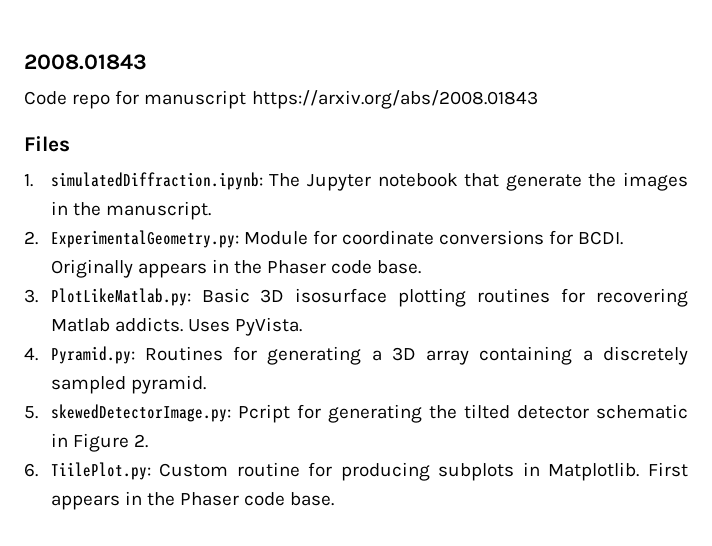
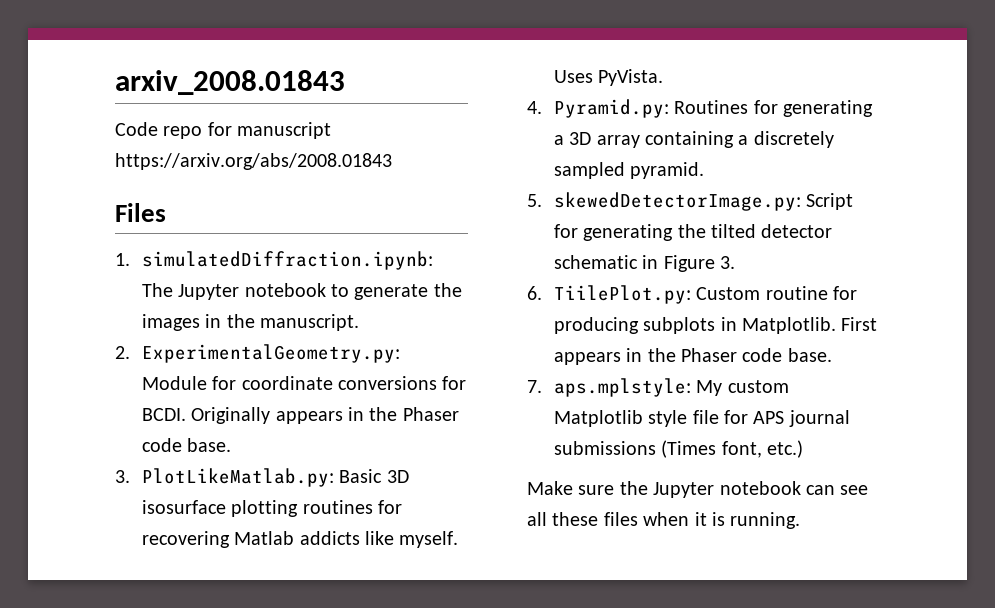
- 2008.01843
+ arxiv_2008.01843
- 1. simulatedDiffraction.ipynb: The Jupyter notebook that generate the images in the manuscript.
+ 1. simulatedDiffraction.ipynb: The Jupyter notebook to generate the images in the manuscript.
- 3. PlotLikeMatlab.py: Basic 3D isosurface plotting routines for recovering Matlab addicts.
+ 3. PlotLikeMatlab.py: Basic 3D isosurface plotting routines for recovering Matlab addicts like myself.
- 5. skewedDetectorImage.py: Pcript for generating the tilted detector schematic in Figure 2.
+ 5. skewedDetectorImage.py: Script for generating the tilted detector schematic in Figure 3.
+ 7. aps.mplstyle: My custom Matplotlib style file for APS journal submissions (Times font, etc.)
+ Make sure the Jupyter notebook can see all these files when it is running.

